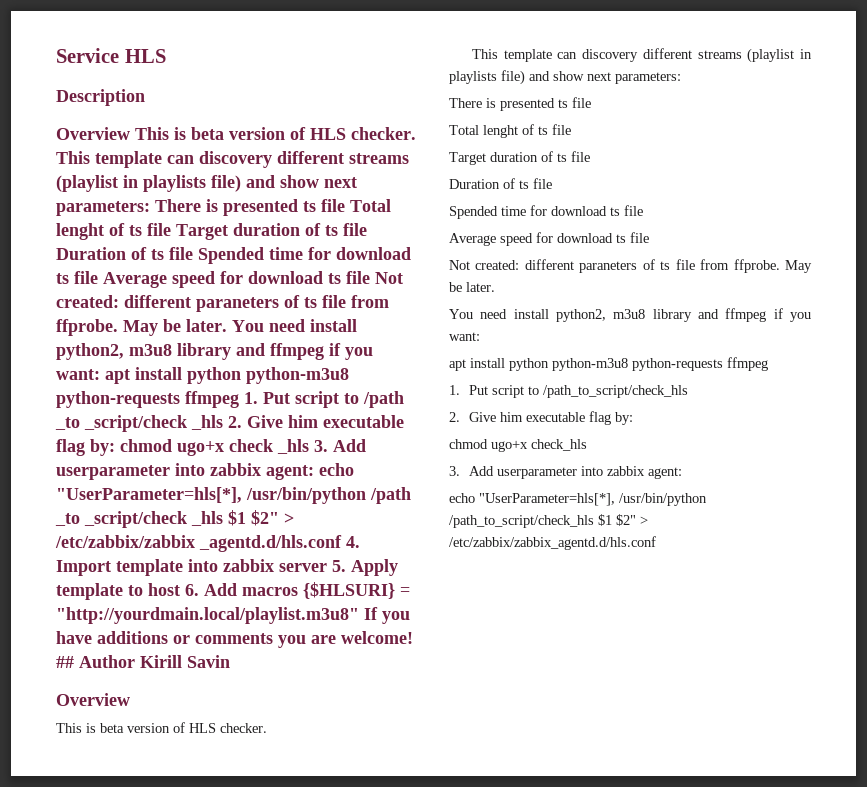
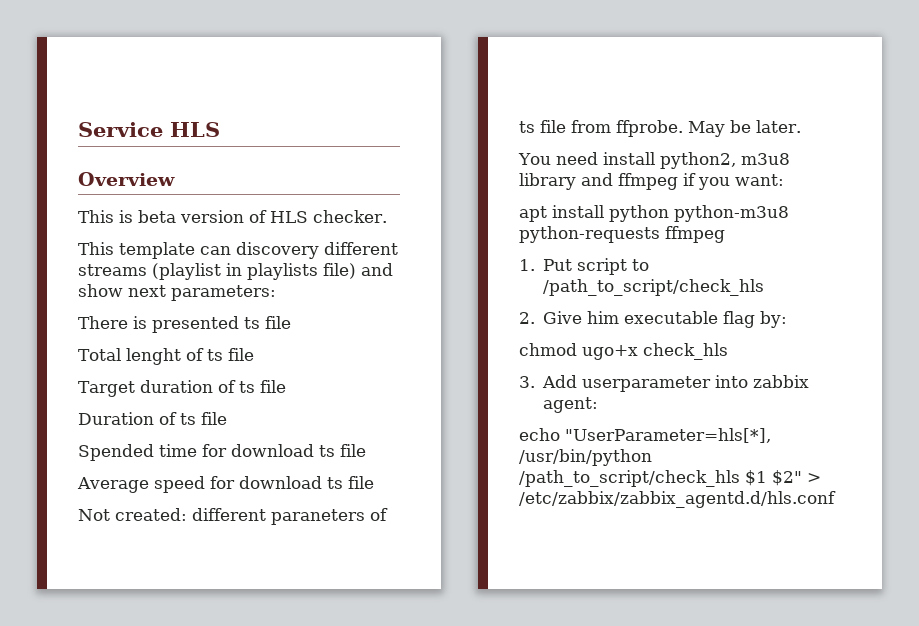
- Description
- Overview This is beta version of HLS checker. This template can discovery different streams (playlist in playlists file) and show next parameters: There is presented ts file Total lenght of ts file Target duration of ts file Duration of ts file Spended time for download ts file Average speed for download ts file Not created: different paraneters of ts file from ffprobe. May be later. You need install python2, m3u8 library and ffmpeg if you want: apt install python python-m3u8 python-requests ffmpeg 1. Put script to /path _to _script/check _hls 2. Give him executable flag by: chmod ugo+x check _hls 3. Add userparameter into zabbix agent: echo "UserParameter=hls[*], /usr/bin/python /path _to _script/check _hls $1 $2" > /etc/zabbix/zabbix _agentd.d/hls.conf 4. Import template into zabbix server 5. Apply template to host 6. Add macros {$HLSURI} = "http://yourdmain.local/playlist.m3u8" If you have additions or comments you are welcome! ## Author Kirill Savin

